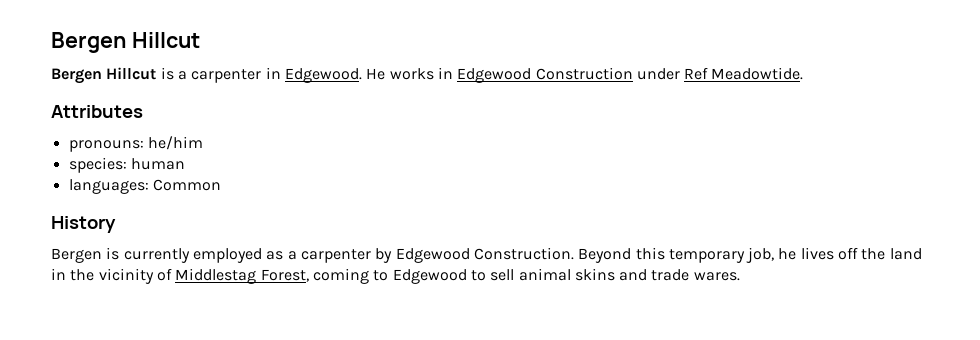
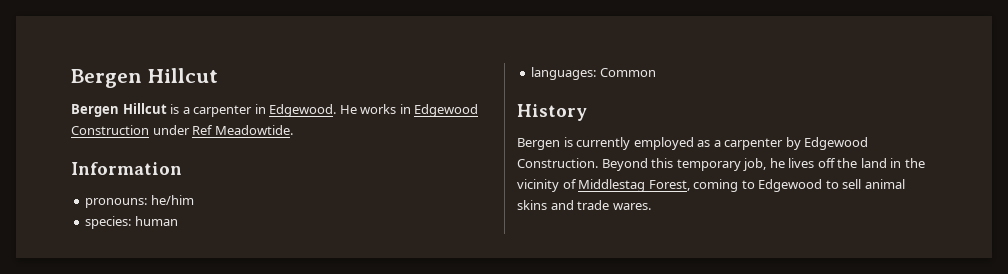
- Attributes
+ Information

